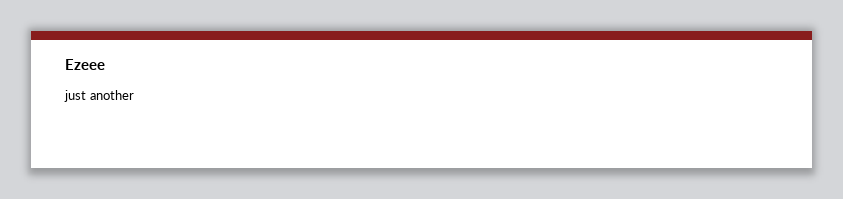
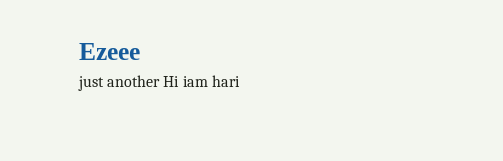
- just another
+ just another Hi iam hari

